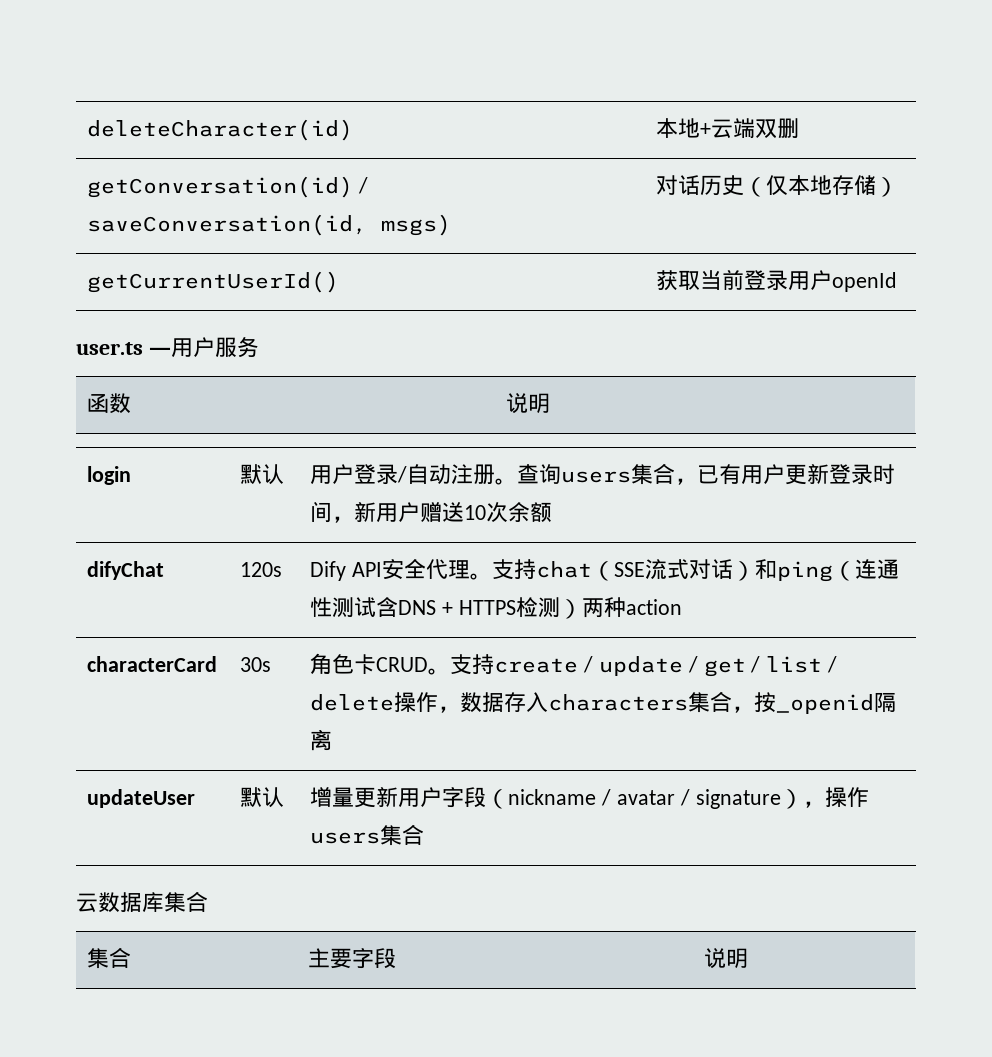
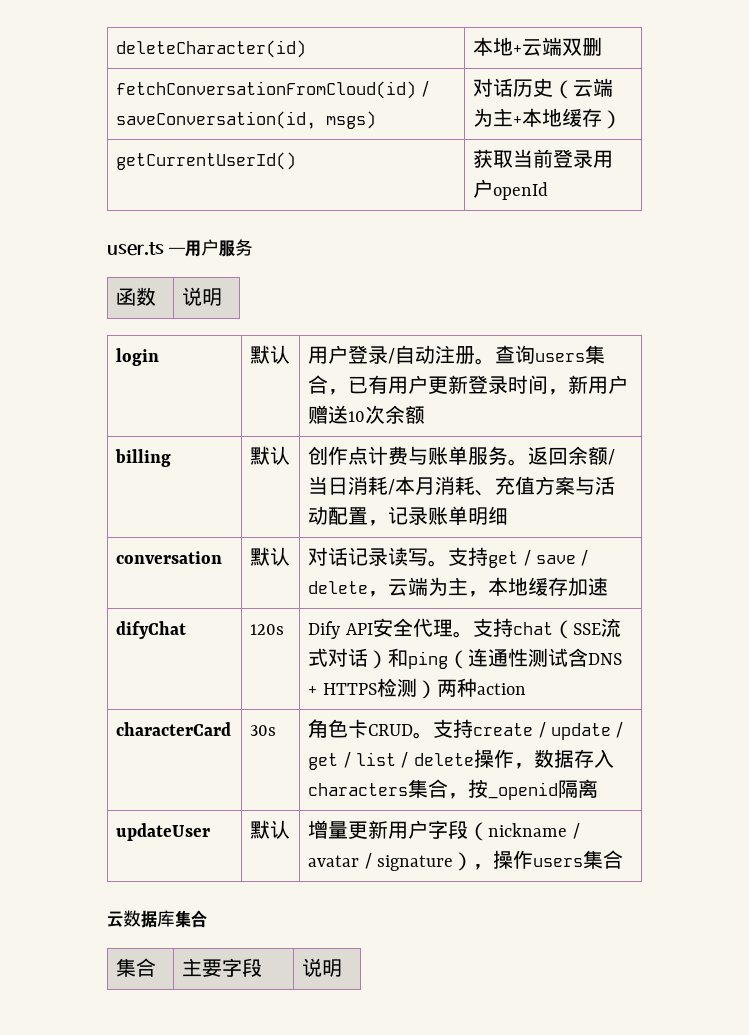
- getConversation(id) / saveConversation(id, msgs) | 对话历史（仅本地存储）
+ fetchConversationFromCloud(id) / saveConversation(id, msgs) | 对话历史（云端为主+本地缓存）
+ billing | 默认 | 创作点计费与账单服务。返回余额/当日消耗/本月消耗、充值方案与活动配置，记录账单明细
+ conversation | 默认 | 对话记录读写。支持get / save / delete，云端为主，本地缓存加速

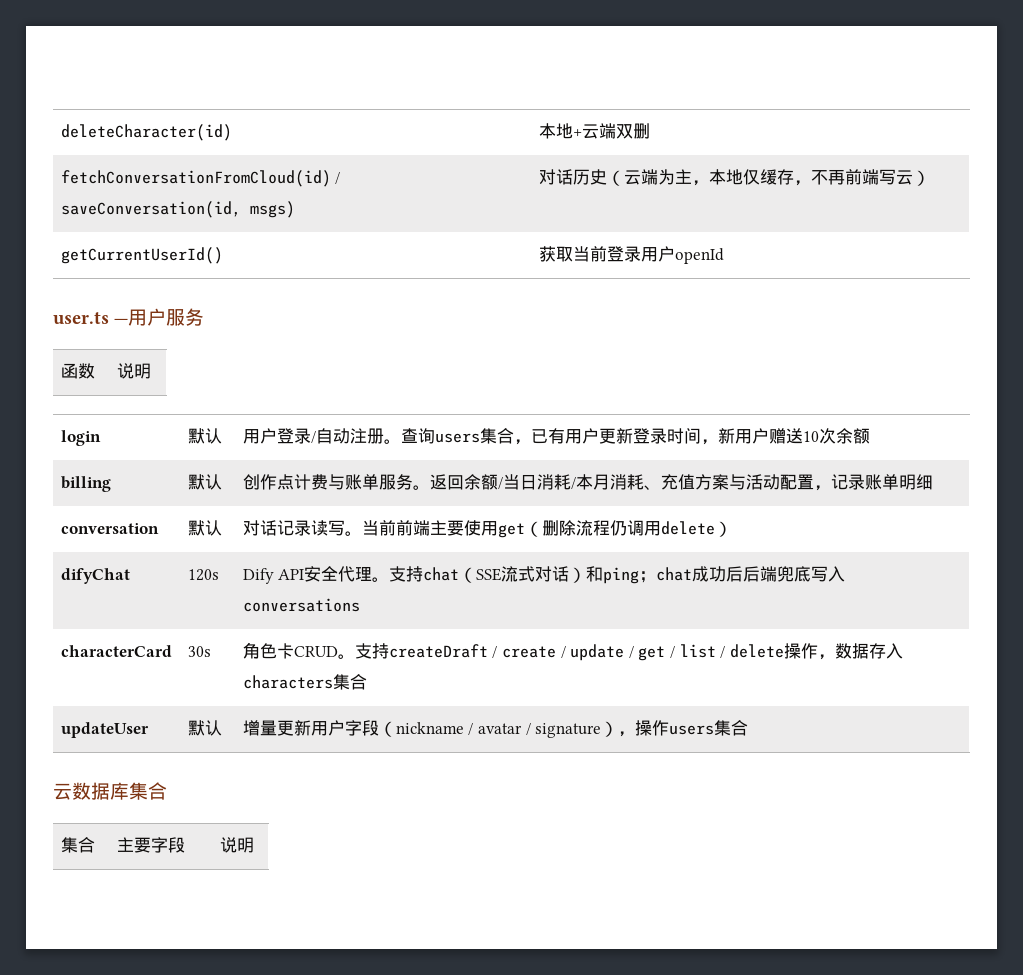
- fetchConversationFromCloud(id) / saveConversation(id, msgs) | 对话历史（云端为主+本地缓存）
+ fetchConversationFromCloud(id) / saveConversation(id, msgs) | 对话历史（云端为主，本地仅缓存，不再前端写云）
- conversation | 默认 | 对话记录读写。支持get / save / delete，云端为主，本地缓存加速
+ conversation | 默认 | 对话记录读写。当前前端主要使用get（删除流程仍调用delete）
- difyChat | 120s | Dify API安全代理。支持chat（SSE流式对话）和ping（连通性测试含DNS + HTTPS检测）两种action
+ difyChat | 120s | Dify API安全代理。支持chat（SSE流式对话）和ping；chat成功后后端兜底写入conversations
- characterCard | 30s | 角色卡CRUD。支持create / update / get / list / delete操作，数据存入characters集合，按_openid隔离
+ characterCard | 30s | 角色卡CRUD。支持createDraft / create / update / get / list / delete操作，数据存入characters集合

